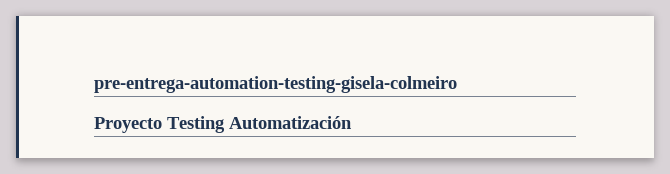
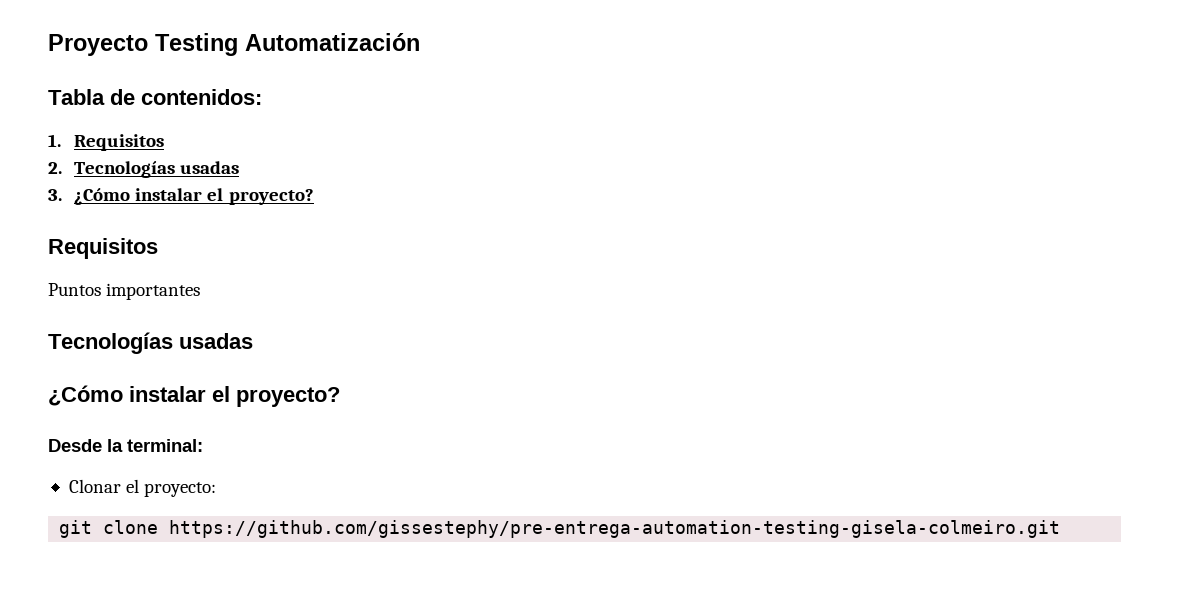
- pre-entrega-automation-testing-gisela-colmeiro
+ Tabla de contenidos:
+ 1. Requisitos
+ 2. Tecnologías usadas
+ 3. ¿Cómo instalar el proyecto?
+ Requisitos
+ Puntos importantes
+ Tecnologías usadas
+ ¿Cómo instalar el proyecto?
+ Desde la terminal:
+ Clonar el proyecto:
+ git clone https://github.com/gissestephy/pre-entrega-automation-testing-gisela-colmeiro.git

